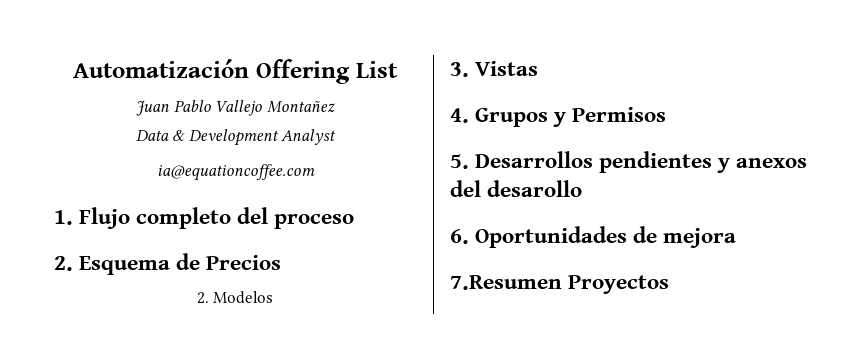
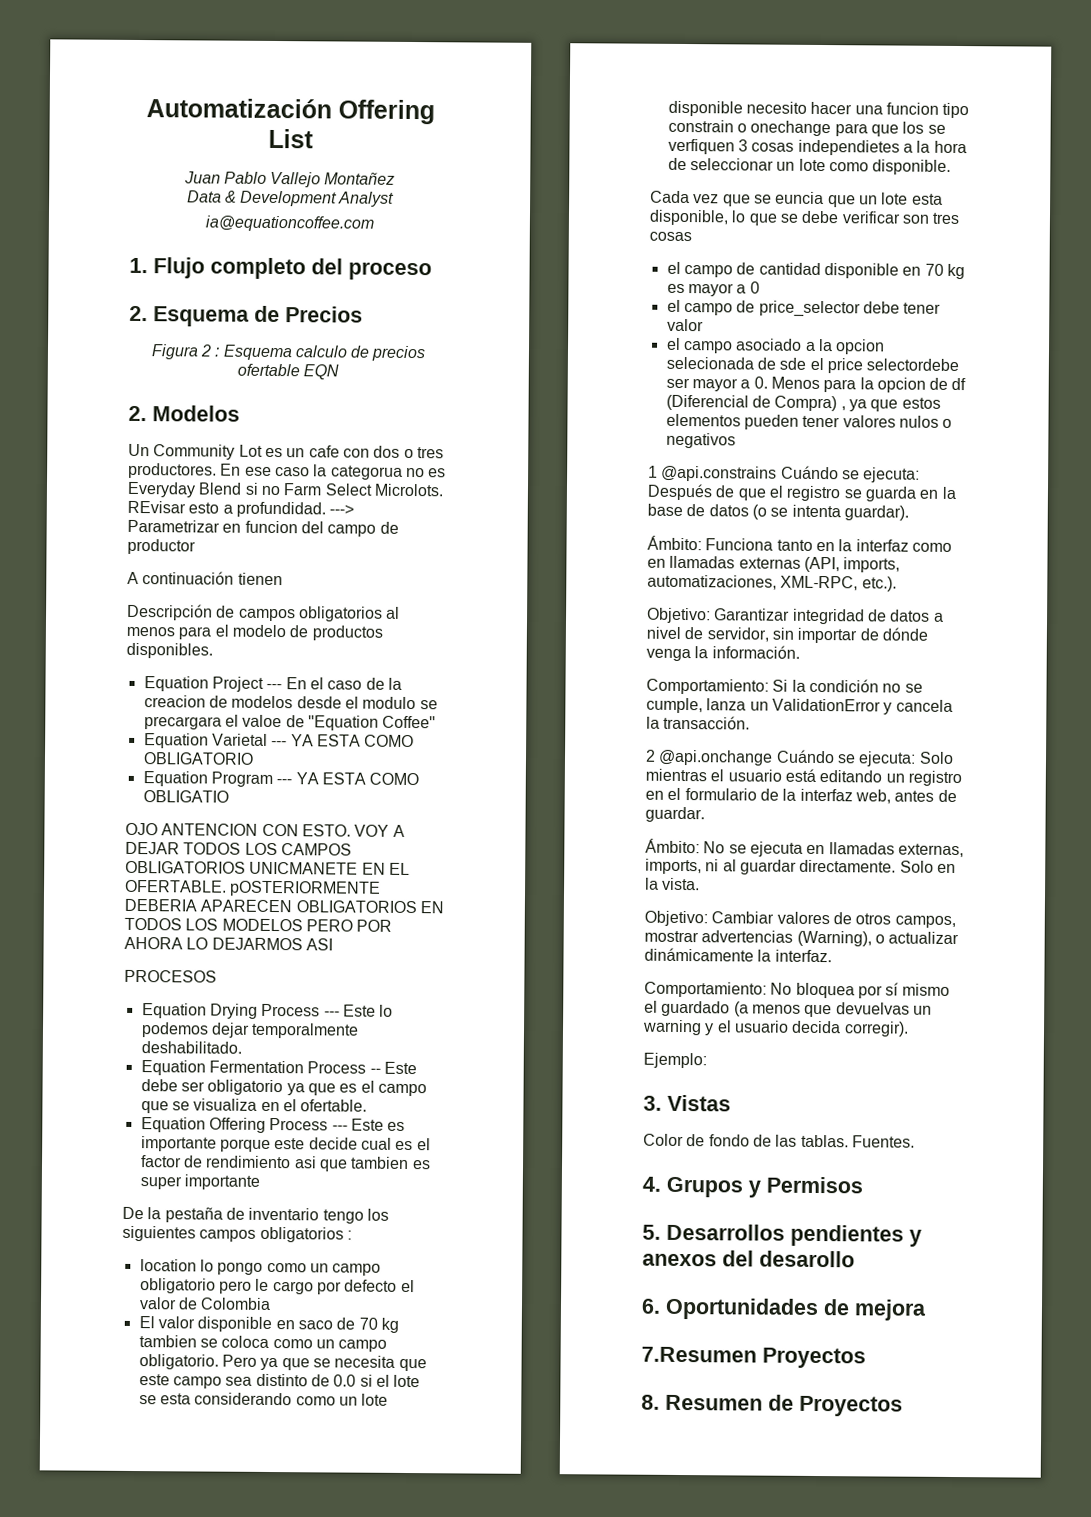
+ Figura 2 : Esquema calculo de precios ofertable EQN
  2. Modelos
+ Un Community Lot es un cafe con dos o tres productores. En ese caso la categorua no es Everyday Blend si no Farm Select Microlots. REvisar esto a profundidad. ---> Parametrizar en funcion del campo de productor
+ A continuación tienen
+ Descripción de campos obligatorios al menos para el modelo de productos disponibles.
+ Equation Project --- En el caso de la creacion de modelos desde el modulo se precargara el valoe de "Equation Coffee"
+ Equation Varietal --- YA ESTA COMO OBLIGATORIO
+ Equation Program --- YA ESTA COMO OBLIGATIO
+ OJO ANTENCION CON ESTO. VOY A DEJAR TODOS LOS CAMPOS OBLIGATORIOS UNICMANETE EN EL OFERTABLE. pOSTERIORMENTE DEBERIA APARECEN OBLIGATORIOS EN TODOS LOS MODELOS PERO POR AHORA LO DEJARMOS ASI
+ PROCESOS
+ Equation Drying Process --- Este lo podemos dejar temporalmente deshabilitado.
+ Equation Fermentation Process -- Este debe ser obligatorio ya que es el campo que se visualiza en el ofertable.
+ Equation Offering Process --- Este es importante porque este decide cual es el factor de rendimiento asi que tambien es super importante
+ De la pestaña de inventario tengo los siguientes campos obligatorios :
+ location lo pongo como un campo obligatorio pero le cargo por defecto el valor de Colombia
+ El valor disponible en saco de 70 kg tambien se coloca como un campo obligatorio. Pero ya que se necesita que este campo sea distinto de 0.0 si el lote se esta considerando como un lote disponible necesito hacer una funcion tipo constrain o onechange para que los se verfiquen 3 cosas independietes a la hora de seleccionar un lote como disponible.
+ Cada vez que se euncia que un lote esta disponible, lo que se debe verificar son tres cosas
+ el campo de cantidad disponible en 70 kg es mayor a 0
+ el campo de price_selector debe tener valor
+ el campo asociado a la opcion selecionada de sde el price selectordebe ser mayor a 0. Menos para la opcion de df (Diferencial de Compra) , ya que estos elementos pueden tener valores nulos o negativos
+ 1 @api.constrains Cuándo se ejecuta: Después de que el registro se guarda en la base de datos (o se intenta guardar).
+ Ámbito: Funciona tanto en la interfaz como en llamadas externas (API, imports, automatizaciones, XML-RPC, etc.).
+ Objetivo: Garantizar integridad de datos a nivel de servidor, sin importar de dónde venga la información.
+ Comportamiento: Si la condición no se cumple, lanza un ValidationError y cancela la transacción.
+ 2 @api.onchange Cuándo se ejecuta: Solo mientras el usuario está editando un registro en el formulario de la interfaz web, antes de guardar.
+ Ámbito: No se ejecuta en llamadas externas, imports, ni al guardar directamente. Solo en la vista.
+ Objetivo: Cambiar valores de otros campos, mostrar advertencias (Warning), o actualizar dinámicamente la interfaz.
+ Comportamiento: No bloquea por sí mismo el guardado (a menos que devuelvas un warning y el usuario decida corregir).
+ Ejemplo:
  3. Vistas
+ Color de fondo de las tablas. Fuentes.
+ 8. Resumen de Proyectos

